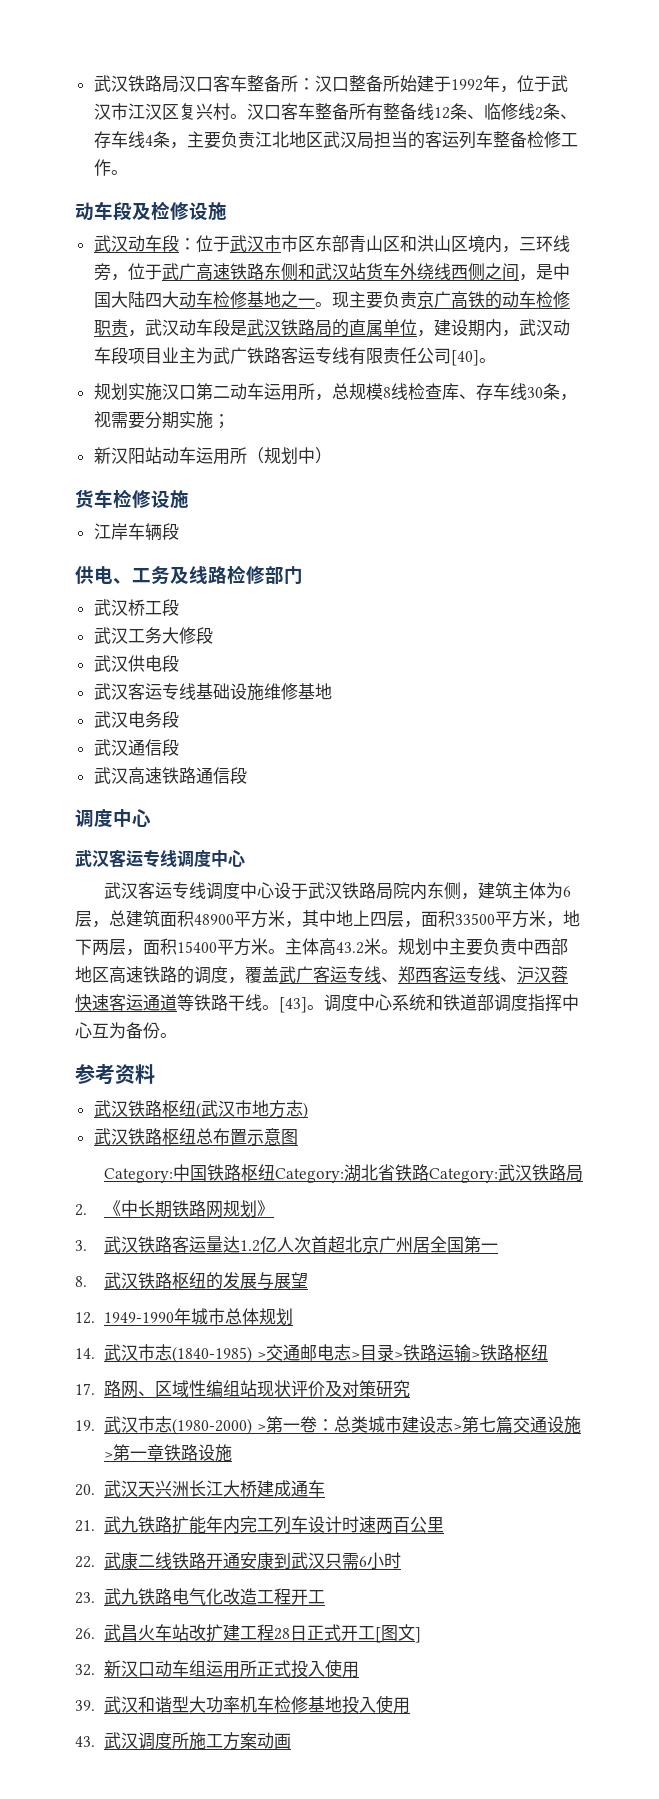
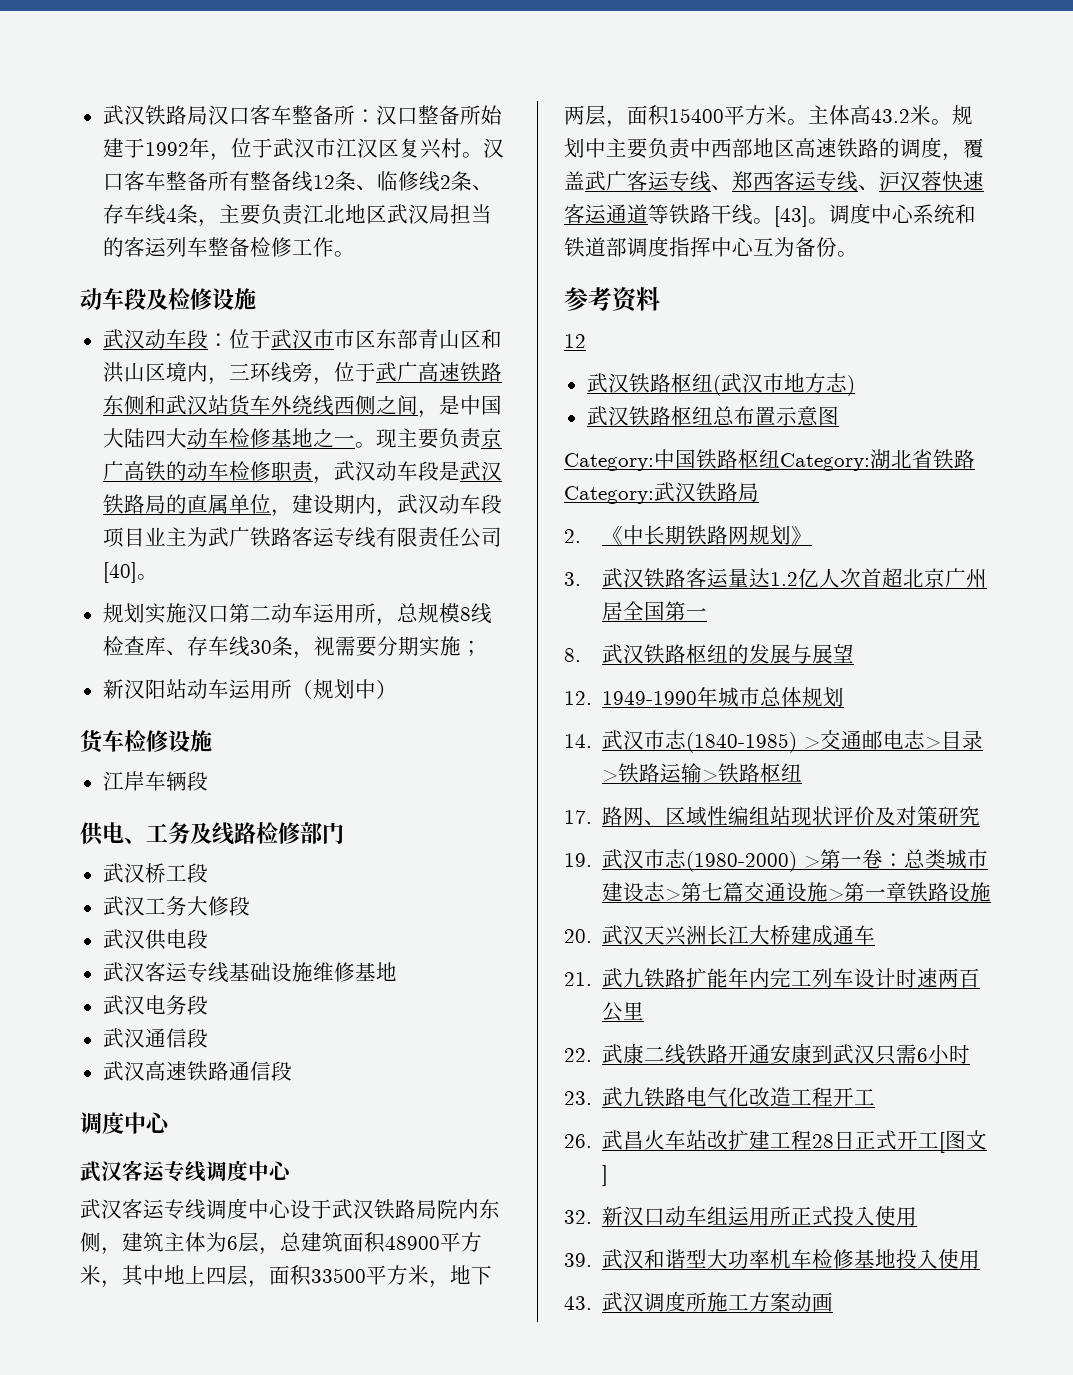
  参考资料
+ 12

